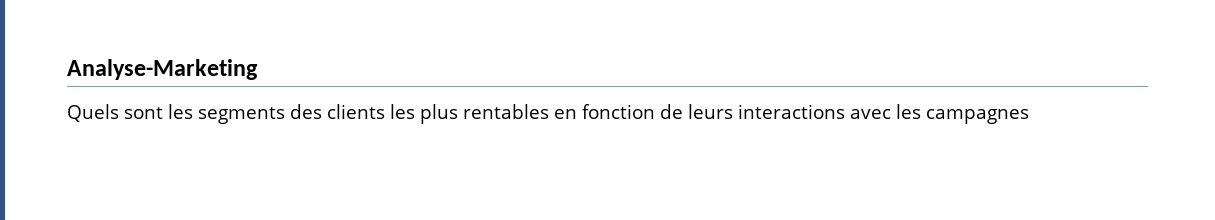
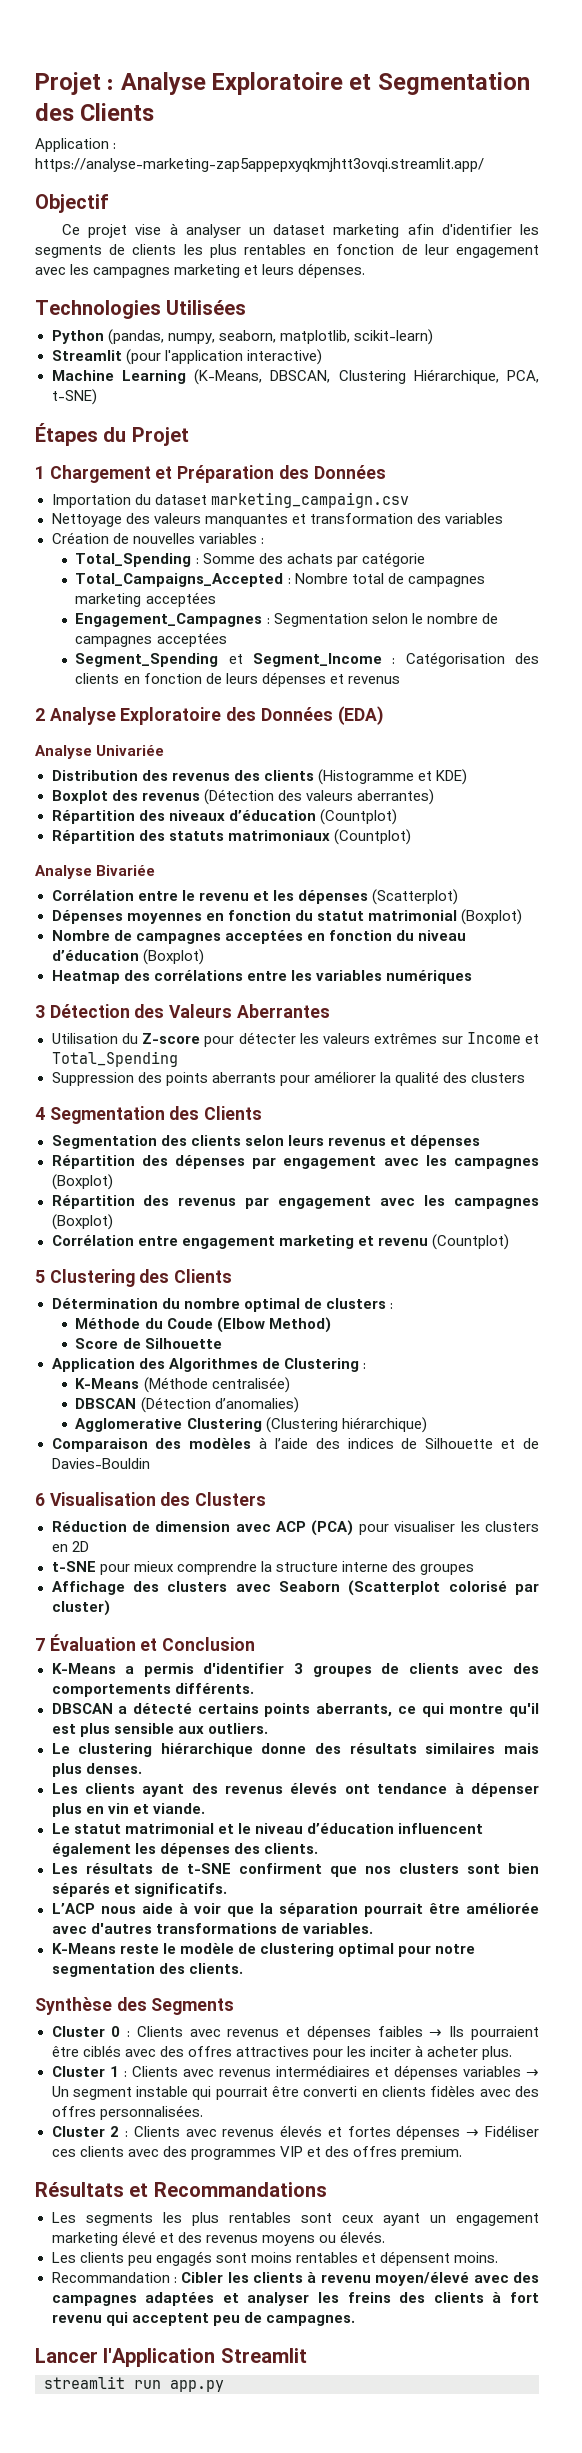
- Analyse-Marketing
- Quels sont les segments des clients les plus rentables en fonction de leurs interactions avec les campagnes
+ Projet : Analyse Exploratoire et Segmentation des Clients
+ Application : https://analyse-marketing-zap5appepxyqkmjhtt3ovqi.streamlit.app/
+ Objectif
+ Ce projet vise à analyser un dataset marketing afin d'identifier les segments de clients les plus rentables en fonction de leur engagement avec les campagnes marketing et leurs dépenses.
+ Technologies Utilisées
+ Python (pandas, numpy, seaborn, matplotlib, scikit-learn)
+ Streamlit (pour l'application interactive)
+ Machine Learning (K-Means, DBSCAN, Clustering Hiérarchique, PCA, t-SNE)
+ Étapes du Projet
+ 1 Chargement et Préparation des Données
+ Importation du dataset marketing_campaign.csv
+ Nettoyage des valeurs manquantes et transformation des variables
+ Création de nouvelles variables :
+ Total_Spending : Somme des achats par catégorie
+ Total_Campaigns_Accepted : Nombre total de campagnes marketing acceptées
+ Engagement_Campagnes : Segmentation selon le nombre de campagnes acceptées
+ Segment_Spending et Segment_Income : Catégorisation des clients en fonction de leurs dépenses et revenus
+ 2 Analyse Exploratoire des Données (EDA)
+ Analyse Univariée
+ Distribution des revenus des clients (Histogramme et KDE)
+ Boxplot des revenus (Détection des valeurs aberrantes)
+ Répartition des niveaux d’éducation (Countplot)
+ Répartition des statuts matrimoniaux (Countplot)
+ Analyse Bivariée
+ Corrélation entre le revenu et les dépenses (Scatterplot)
+ Dépenses moyennes en fonction du statut matrimonial (Boxplot)
+ Nombre de campagnes acceptées en fonction du niveau d’éducation (Boxplot)
+ Heatmap des corrélations entre les variables numériques
+ 3 Détection des Valeurs Aberrantes
+ Utilisation du Z-score pour détecter les valeurs extrêmes sur Income et Total_Spending
+ Suppression des points aberrants pour améliorer la qualité des clusters
+ 4 Segmentation des Clients
+ Segmentation des clients selon leurs revenus et dépenses
+ Répartition des dépenses par engagement avec les campagnes (Boxplot)
+ Répartition des revenus par engagement avec les campagnes (Boxplot)
+ Corrélation entre engagement marketing et revenu (Countplot)
+ 5 Clustering des Clients
+ Détermination du nombre optimal de clusters :
+ Méthode du Coude (Elbow Method)
+ Score de Silhouette
+ Application des Algorithmes de Clustering :
+ K-Means (Méthode centralisée)
+ DBSCAN (Détection d’anomalies)
+ Agglomerative Clustering (Clustering hiérarchique)
+ Comparaison des modèles à l’aide des indices de Silhouette et de Davies-Bouldin
+ 6 Visualisation des Clusters
+ Réduction de dimension avec ACP (PCA) pour visualiser les clusters en 2D
+ t-SNE pour mieux comprendre la structure interne des groupes
+ Affichage des clusters avec Seaborn (Scatterplot colorisé par cluster)
+ 7 Évaluation et Conclusion
+ K-Means a permis d'identifier 3 groupes de clients avec des comportements différents.
+ DBSCAN a détecté certains points aberrants, ce qui montre qu'il est plus sensible aux outliers.
+ Le clustering hiérarchique donne des résultats similaires mais plus denses.
+ Les clients ayant des revenus élevés ont tendance à dépenser plus en vin et viande.
+ Le statut matrimonial et le niveau d’éducation influencent également les dépenses des clients.
+ Les résultats de t-SNE confirment que nos clusters sont bien séparés et significatifs.
+ L’ACP nous aide à voir que la séparation pourrait être améliorée avec d'autres transformations de variables.
+ K-Means reste le modèle de clustering optimal pour notre segmentation des clients.
+ Synthèse des Segments
+ Cluster 0 : Clients avec revenus et dépenses faibles → Ils pourraient être ciblés avec des offres attractives pour les inciter à acheter plus.
+ Cluster 1 : Clients avec revenus intermédiaires et dépenses variables → Un segment instable qui pourrait être converti en clients fidèles avec des offres personnalisées.
+ Cluster 2 : Clients avec revenus élevés et fortes dépenses → Fidéliser ces clients avec des programmes VIP et des offres premium.
+ Résultats et Recommandations
+ Les segments les plus rentables sont ceux ayant un engagement marketing élevé et des revenus moyens ou élevés.
+ Les clients peu engagés sont moins rentables et dépensent moins.
+ Recommandation : Cibler les clients à revenu moyen/élevé avec des campagnes adaptées et analyser les freins des clients à fort revenu qui acceptent peu de campagnes.
+ Lancer l'Application Streamlit
+ streamlit run app.py

